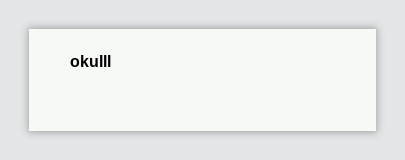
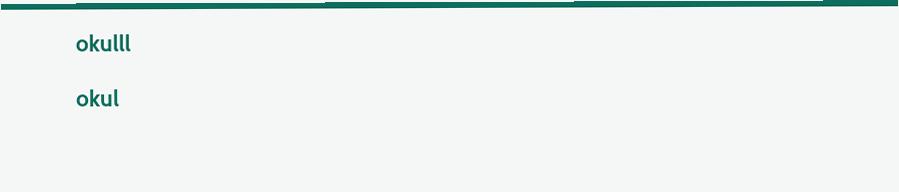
+ okul

